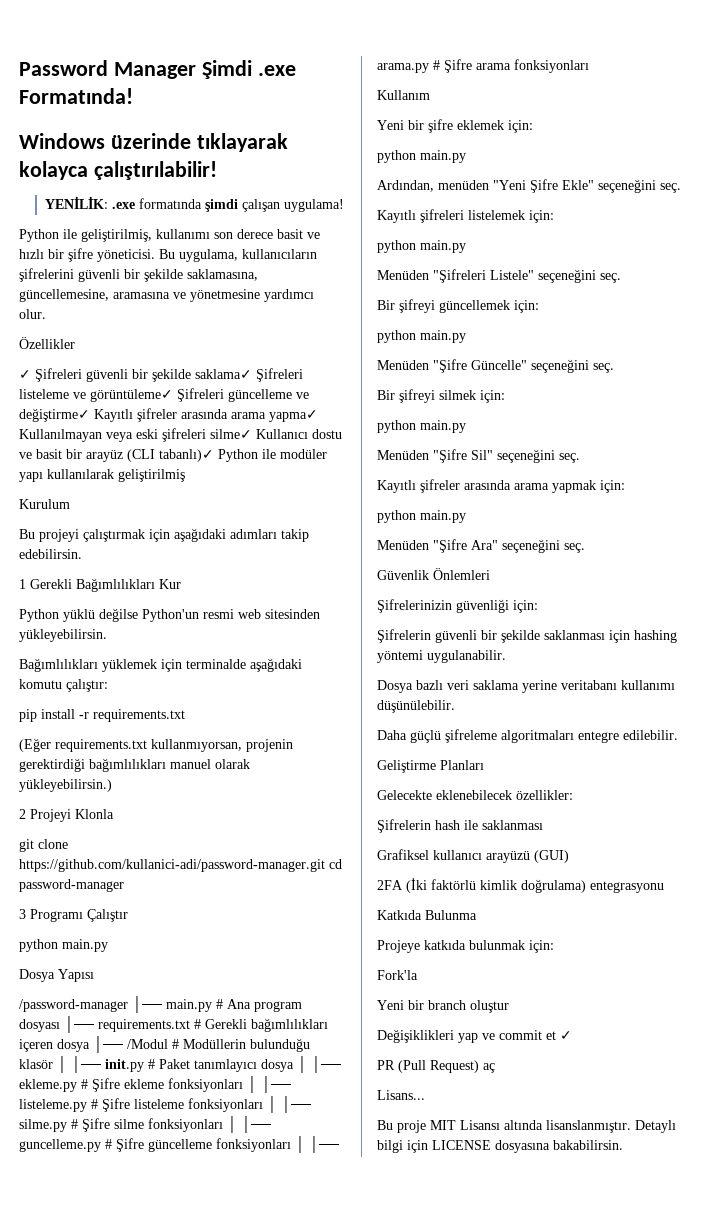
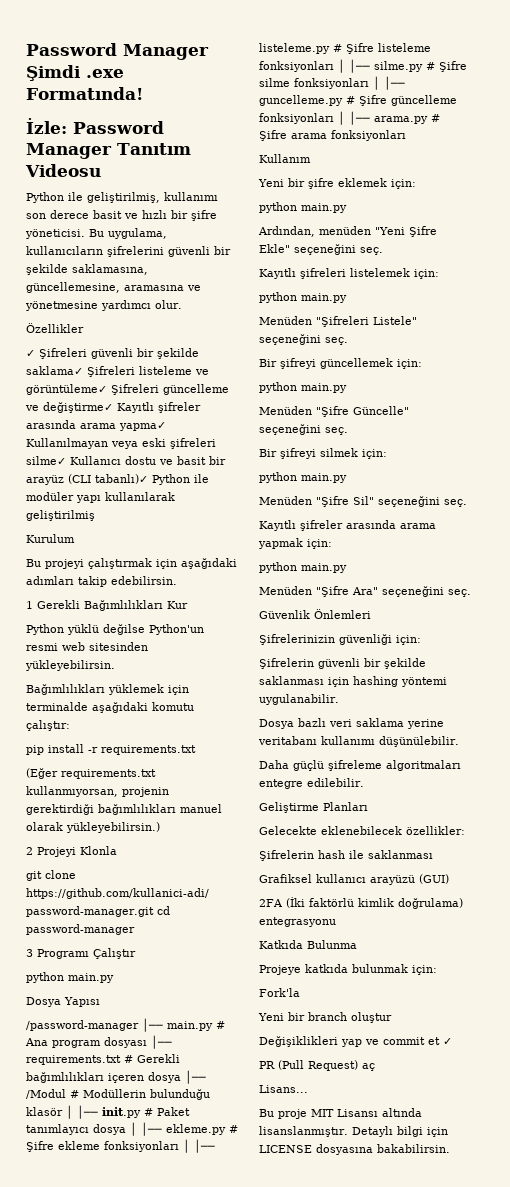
- Windows üzerinde tıklayarak kolayca çalıştırılabilir!
- YENİLİK: .exe formatında şimdi çalışan uygulama!
+ İzle: Password Manager Tanıtım Videosu

